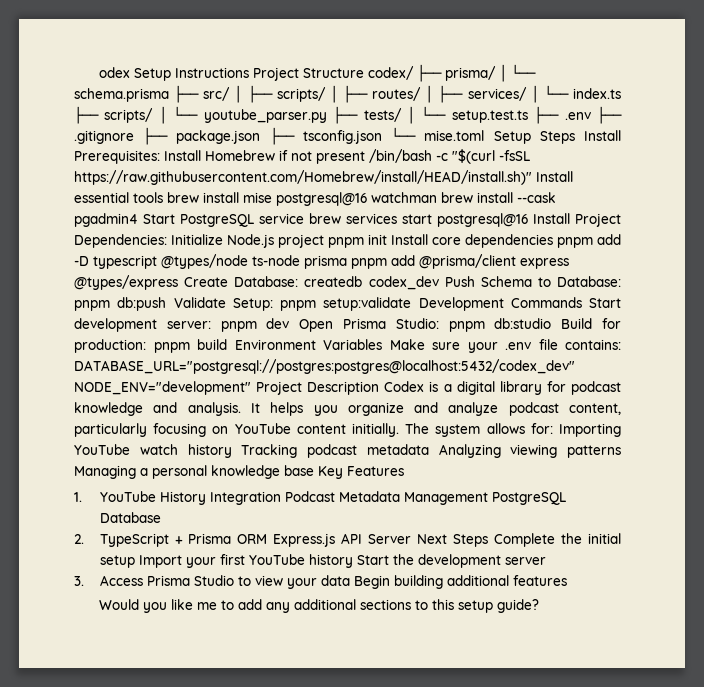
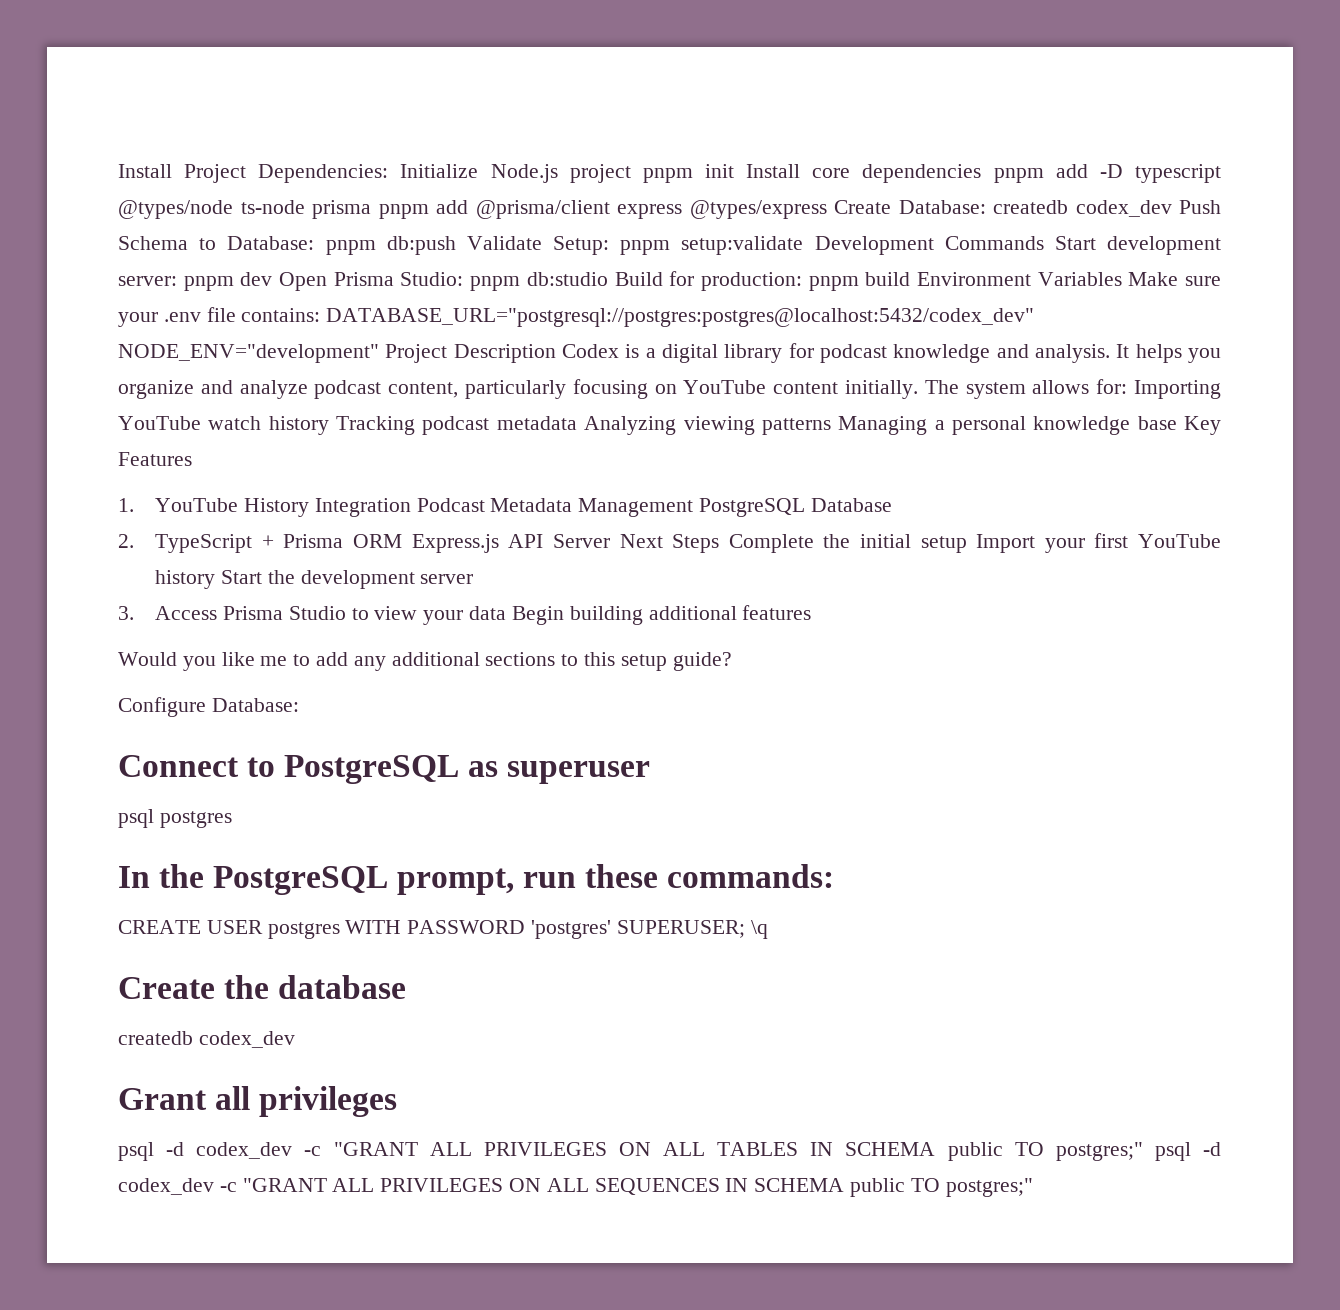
- odex Setup Instructions Project Structure codex/ ├── prisma/ │ └── schema.prisma ├── src/ │ ├── scripts/ │ ├── routes/ │ ├── services/ │ └── index.ts ├── scripts/ │ └── youtube_parser.py ├── tests/ │ └── setup.test.ts ├── .env ├── .gitignore ├── package.json ├── tsconfig.json └── mise.toml Setup Steps Install Prerequisites: Install Homebrew if not present /bin/bash -c "$(curl -fsSL https://raw.githubusercontent.com/Homebrew/install/HEAD/install.sh)" Install essential tools brew install mise postgresql@16 watchman brew install --cask pgadmin4 Start PostgreSQL service brew services start postgresql@16 Install Project Dependencies:
+ Install Project Dependencies:
+ Configure Database:
+ Connect to PostgreSQL as superuser
+ psql postgres
+ In the PostgreSQL prompt, run these commands:
+ CREATE USER postgres WITH PASSWORD 'postgres' SUPERUSER; \q
+ Create the database
+ createdb codex_dev
+ Grant all privileges
+ psql -d codex_dev -c "GRANT ALL PRIVILEGES ON ALL TABLES IN SCHEMA public TO postgres;" psql -d codex_dev -c "GRANT ALL PRIVILEGES ON ALL SEQUENCES IN SCHEMA public TO postgres;"

